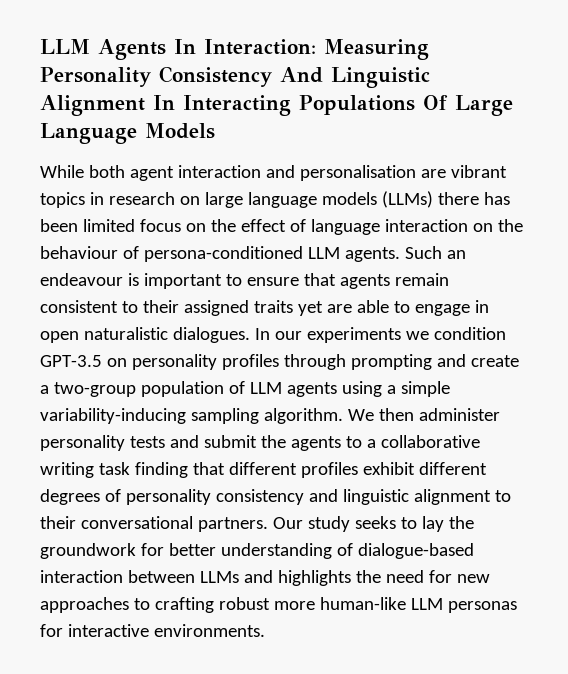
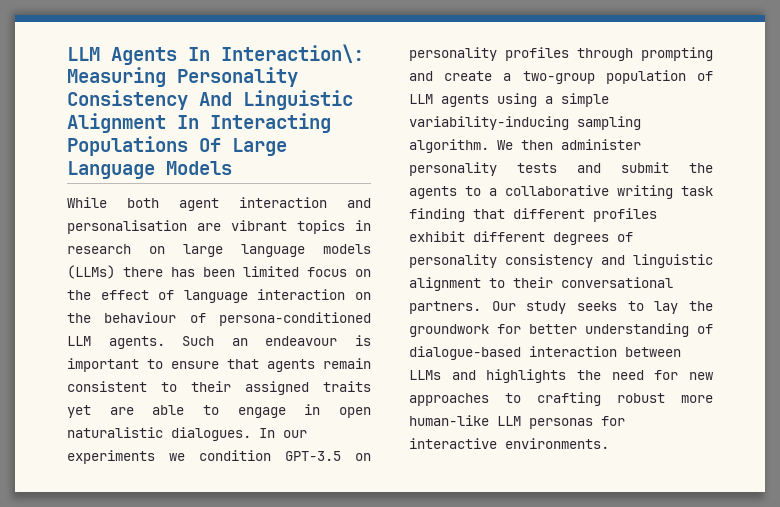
- LLM Agents In Interaction: Measuring Personality Consistency And Linguistic Alignment In Interacting Populations Of Large Language Models
+ LLM Agents In Interaction\: Measuring Personality Consistency And Linguistic Alignment In Interacting Populations Of Large Language Models

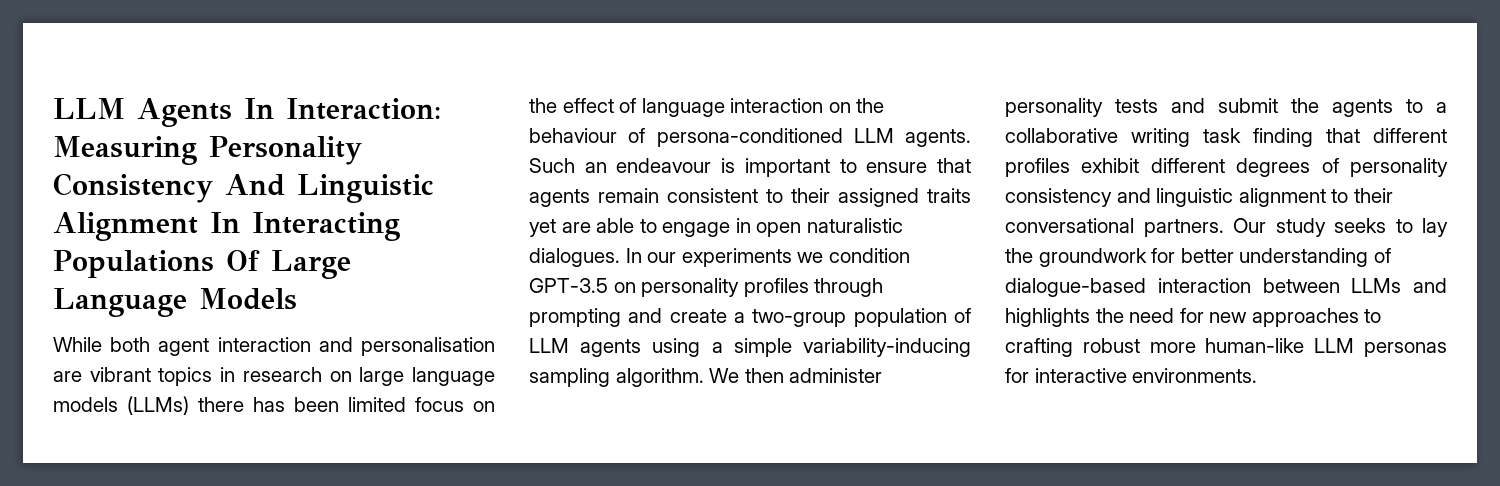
- LLM Agents In Interaction\: Measuring Personality Consistency And Linguistic Alignment In Interacting Populations Of Large Language Models
+ LLM Agents In Interaction: Measuring Personality Consistency And Linguistic Alignment In Interacting Populations Of Large Language Models

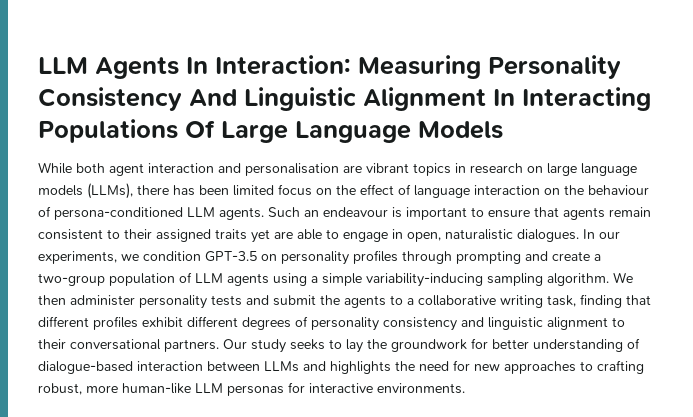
- While both agent interaction and personalisation are vibrant topics in research on large language models (LLMs) there has been limited focus on the effect of language interaction on the behaviour of persona-conditioned LLM agents.
+ While both agent interaction and personalisation are vibrant topics in research on large language models (LLMs), there has been limited focus on the effect of language interaction on the behaviour of persona-conditioned LLM agents.
- Such an endeavour is important to ensure that agents remain consistent to their assigned traits yet are able to engage in open naturalistic dialogues.
+ Such an endeavour is important to ensure that agents remain consistent to their assigned traits yet are able to engage in open, naturalistic dialogues.
- In our experiments we condition GPT-3.5 on personality profiles through prompting and create a two-group population of LLM agents using a simple variability-inducing sampling algorithm.
+ In our experiments, we condition GPT-3.5 on personality profiles through prompting and create a two-group population of LLM agents using a simple variability-inducing sampling algorithm.
- We then administer personality tests and submit the agents to a collaborative writing task finding that different profiles exhibit different degrees of personality consistency and linguistic alignment to their conversational partners.
+ We then administer personality tests and submit the agents to a collaborative writing task, finding that different profiles exhibit different degrees of personality consistency and linguistic alignment to their conversational partners.
- Our study seeks to lay the groundwork for better understanding of dialogue-based interaction between LLMs and highlights the need for new approaches to crafting robust more human-like LLM personas for interactive environments.
+ Our study seeks to lay the groundwork for better understanding of dialogue-based interaction between LLMs and highlights the need for new approaches to crafting robust, more human-like LLM personas for interactive environments.

